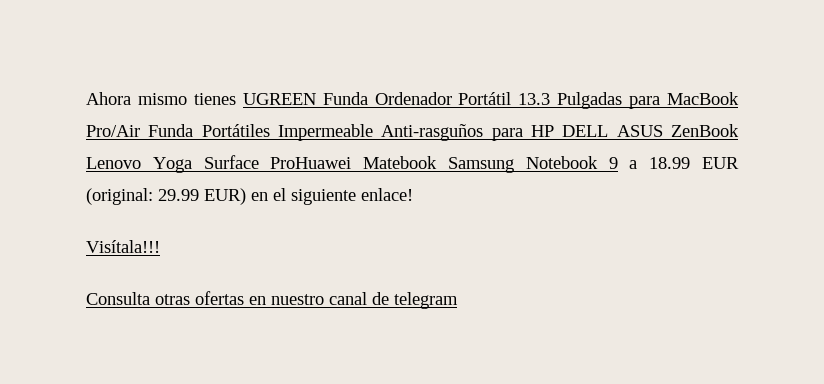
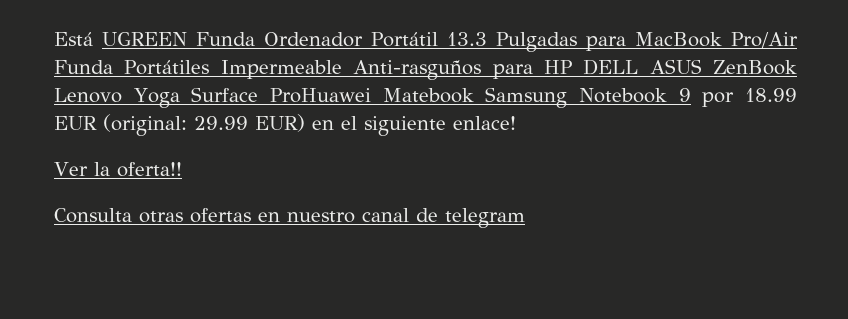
- Ahora mismo tienes UGREEN Funda Ordenador Portátil 13.3 Pulgadas para MacBook Pro/Air Funda Portátiles Impermeable Anti-rasguños para HP DELL ASUS ZenBook Lenovo Yoga Surface ProHuawei Matebook Samsung Notebook 9 a 18.99 EUR (original: 29.99 EUR) en el siguiente enlace!
+ Está UGREEN Funda Ordenador Portátil 13.3 Pulgadas para MacBook Pro/Air Funda Portátiles Impermeable Anti-rasguños para HP DELL ASUS ZenBook Lenovo Yoga Surface ProHuawei Matebook Samsung Notebook 9 por 18.99 EUR (original: 29.99 EUR) en el siguiente enlace!
- Visítala!!!
+ Ver la oferta!!

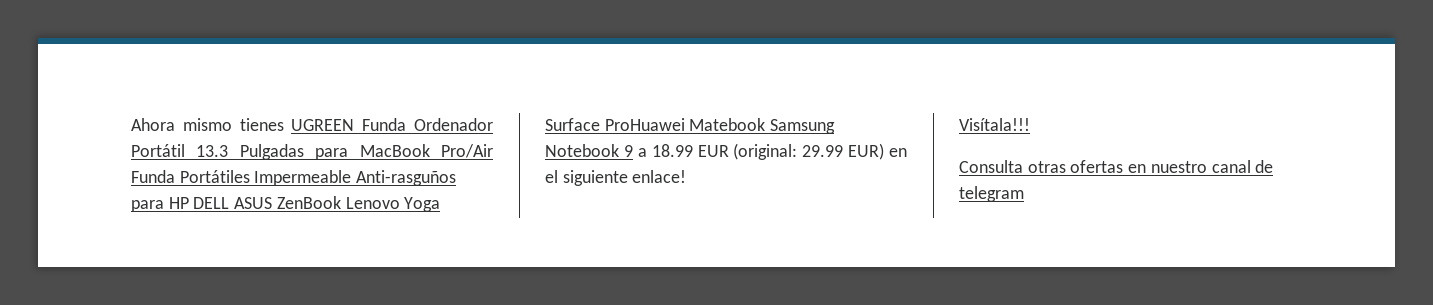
- Está UGREEN Funda Ordenador Portátil 13.3 Pulgadas para MacBook Pro/Air Funda Portátiles Impermeable Anti-rasguños para HP DELL ASUS ZenBook Lenovo Yoga Surface ProHuawei Matebook Samsung Notebook 9 por 18.99 EUR (original: 29.99 EUR) en el siguiente enlace!
+ Ahora mismo tienes UGREEN Funda Ordenador Portátil 13.3 Pulgadas para MacBook Pro/Air Funda Portátiles Impermeable Anti-rasguños para HP DELL ASUS ZenBook Lenovo Yoga Surface ProHuawei Matebook Samsung Notebook 9 a 18.99 EUR (original: 29.99 EUR) en el siguiente enlace!
- Ver la oferta!!
+ Visítala!!!

